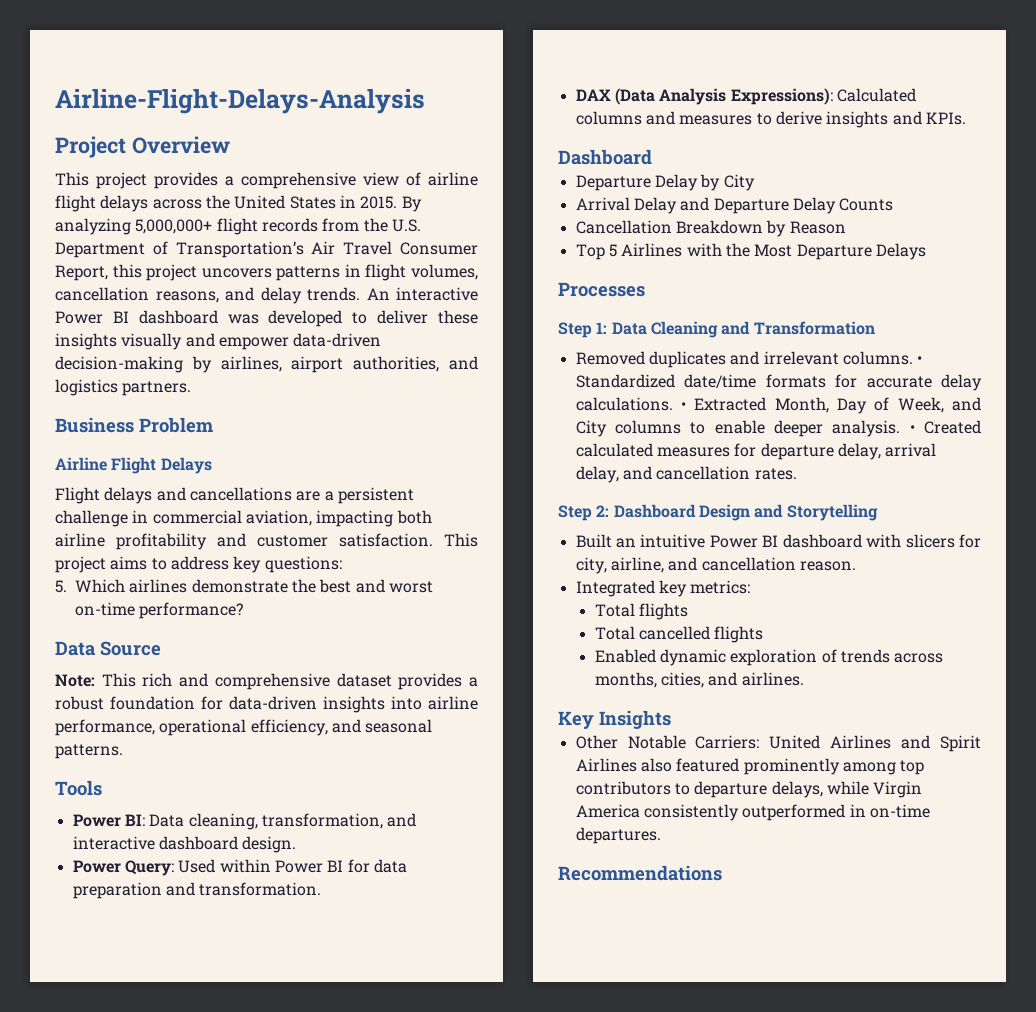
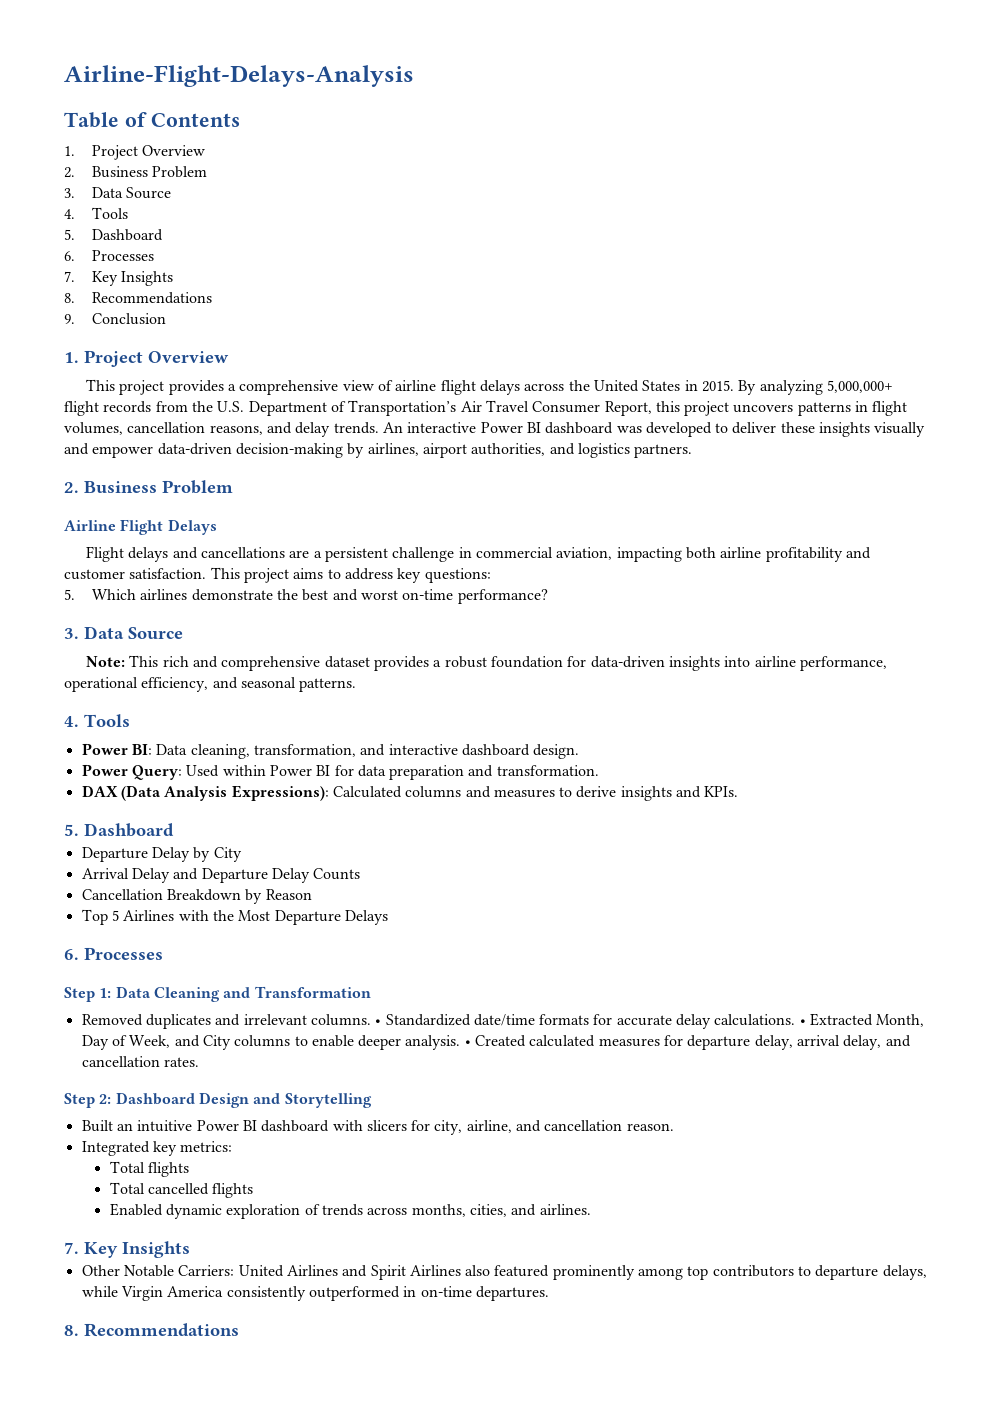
- Project Overview
+ Table of Contents
+ 1. Project Overview
+ 2. Business Problem
+ 3. Data Source
+ 4. Tools
+ 5. Dashboard
+ 6. Processes
+ 7. Key Insights
+ 8. Recommendations
+ 9. Conclusion
+ 1. Project Overview
  An interactive Power BI dashboard was developed to deliver these insights visually and empower data-driven decision-making by airlines, airport authorities, and logistics partners.
- Business Problem
+ 2. Business Problem
  5. Which airlines demonstrate the best and worst on-time performance?
- Data Source
+ 3. Data Source
  Note: This rich and comprehensive dataset provides a robust foundation for data-driven insights into airline performance, operational efficiency, and seasonal patterns.
- Tools
+ 4. Tools
  DAX (Data Analysis Expressions): Calculated columns and measures to derive insights and KPIs.
- Dashboard
+ 5. Dashboard
  Top 5 Airlines with the Most Departure Delays
- Processes
+ 6. Processes
  Enabled dynamic exploration of trends across months, cities, and airlines.
- Key Insights
+ 7. Key Insights
  Other Notable Carriers: United Airlines and Spirit Airlines also featured prominently among top contributors to departure delays, while Virgin America consistently outperformed in on-time departures.
- Recommendations
+ 8. Recommendations

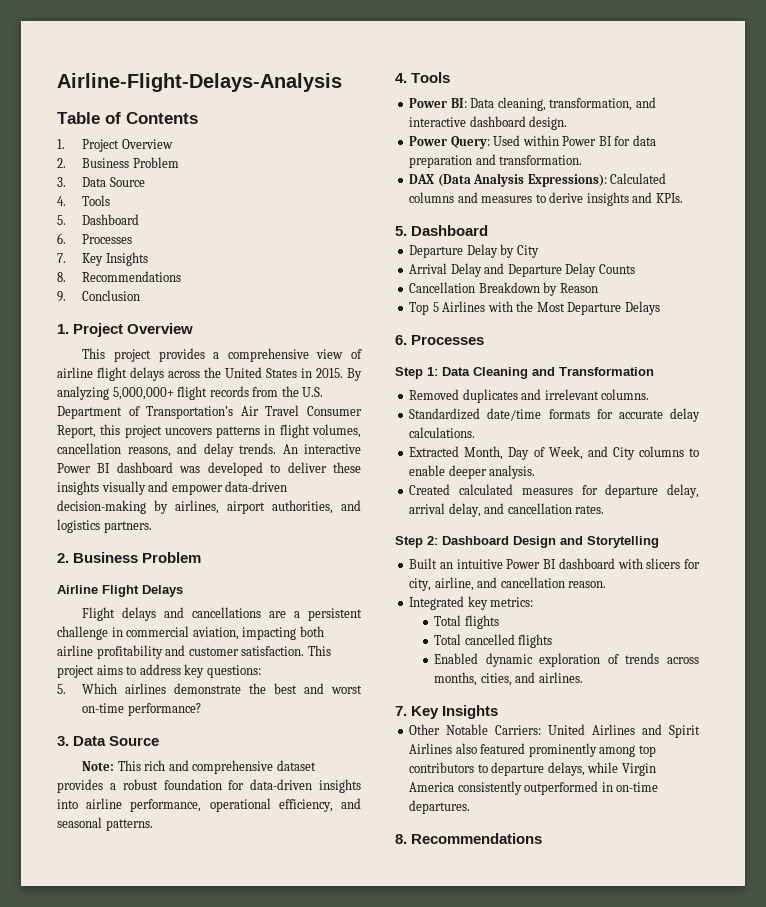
- Removed duplicates and irrelevant columns. • Standardized date/time formats for accurate delay calculations. • Extracted Month, Day of Week, and City columns to enable deeper analysis. • Created calculated measures for departure delay, arrival delay, and cancellation rates.
+ Removed duplicates and irrelevant columns.
+ Standardized date/time formats for accurate delay calculations.
+ Extracted Month, Day of Week, and City columns to enable deeper analysis.
+ Created calculated measures for departure delay, arrival delay, and cancellation rates.

